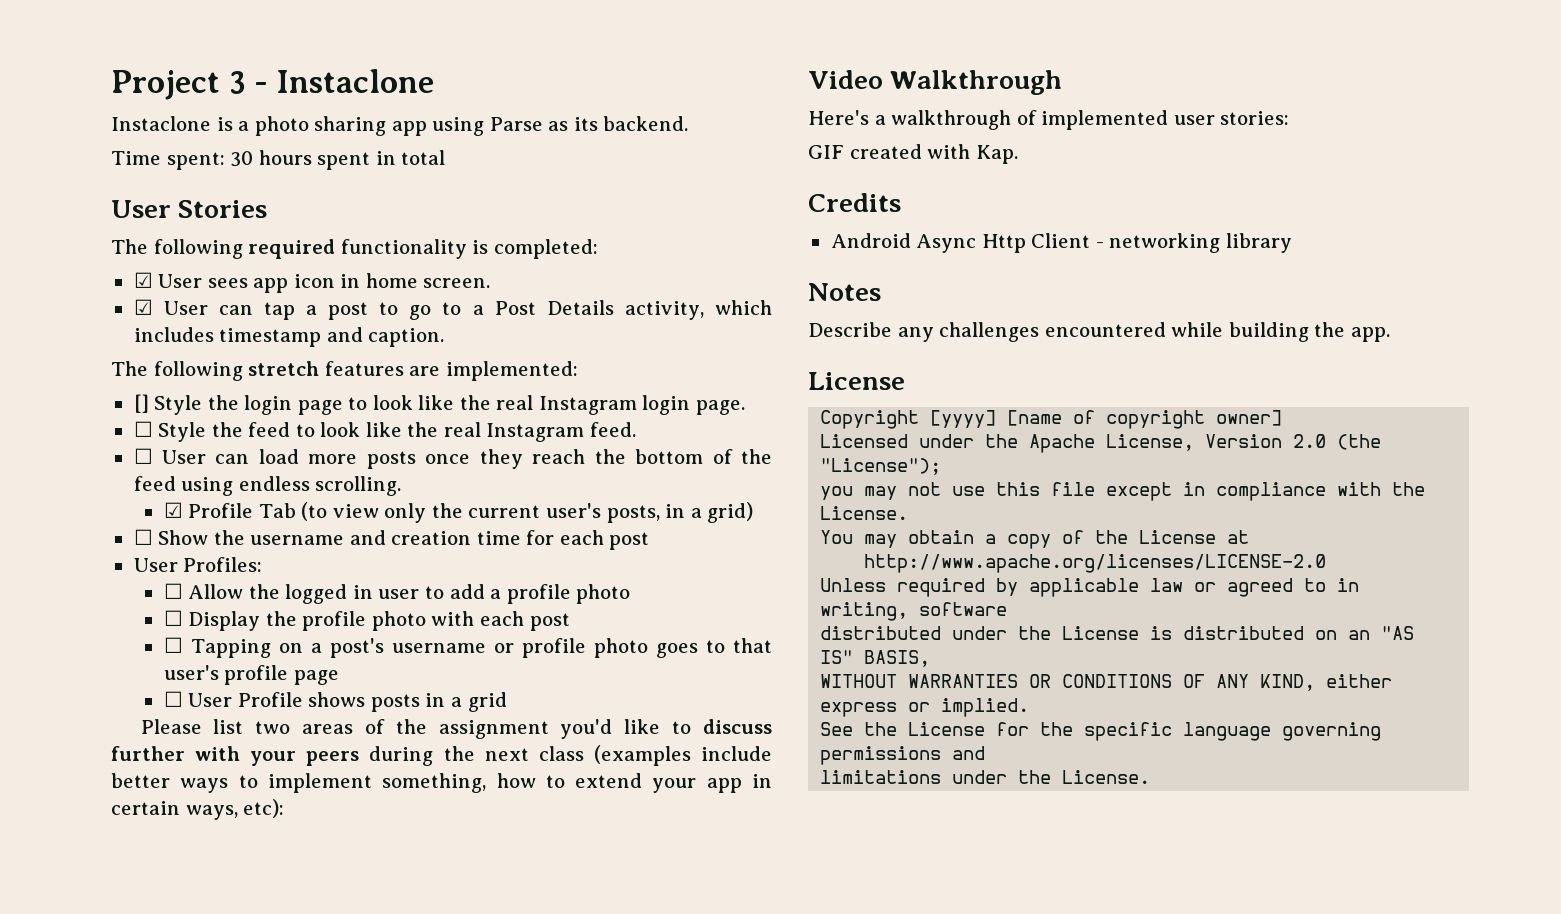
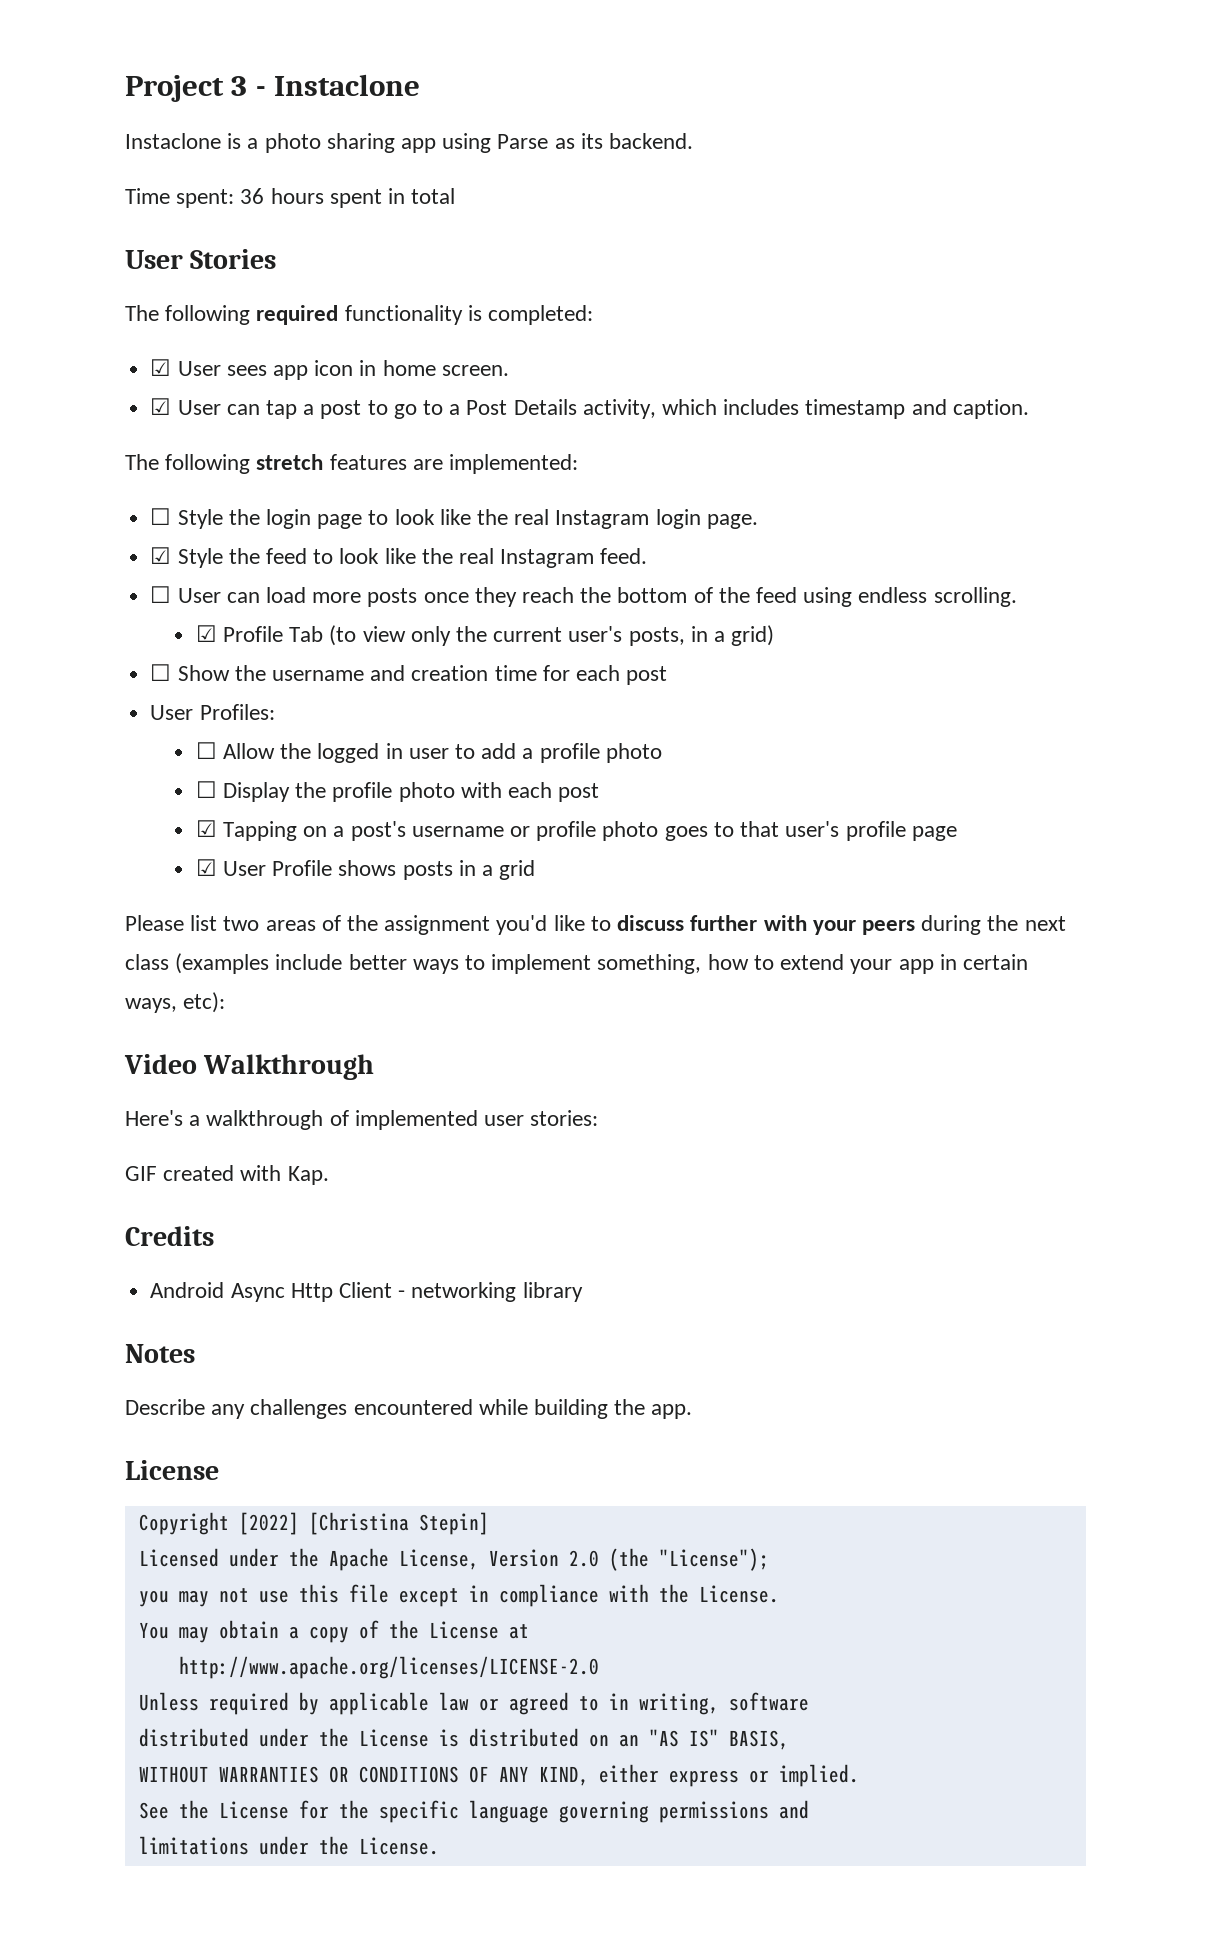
- Time spent: 30 hours spent in total
+ Time spent: 36 hours spent in total
- [] Style the login page to look like the real Instagram login page.
+ ☐ Style the login page to look like the real Instagram login page.
- ☐ Style the feed to look like the real Instagram feed.
+ ☑ Style the feed to look like the real Instagram feed.
- ☐ Tapping on a post's username or profile photo goes to that user's profile page
+ ☑ Tapping on a post's username or profile photo goes to that user's profile page
- ☐ User Profile shows posts in a grid
+ ☑ User Profile shows posts in a grid
- Copyright [yyyy] [name of copyright owner]
+ Copyright [2022] [Christina Stepin]

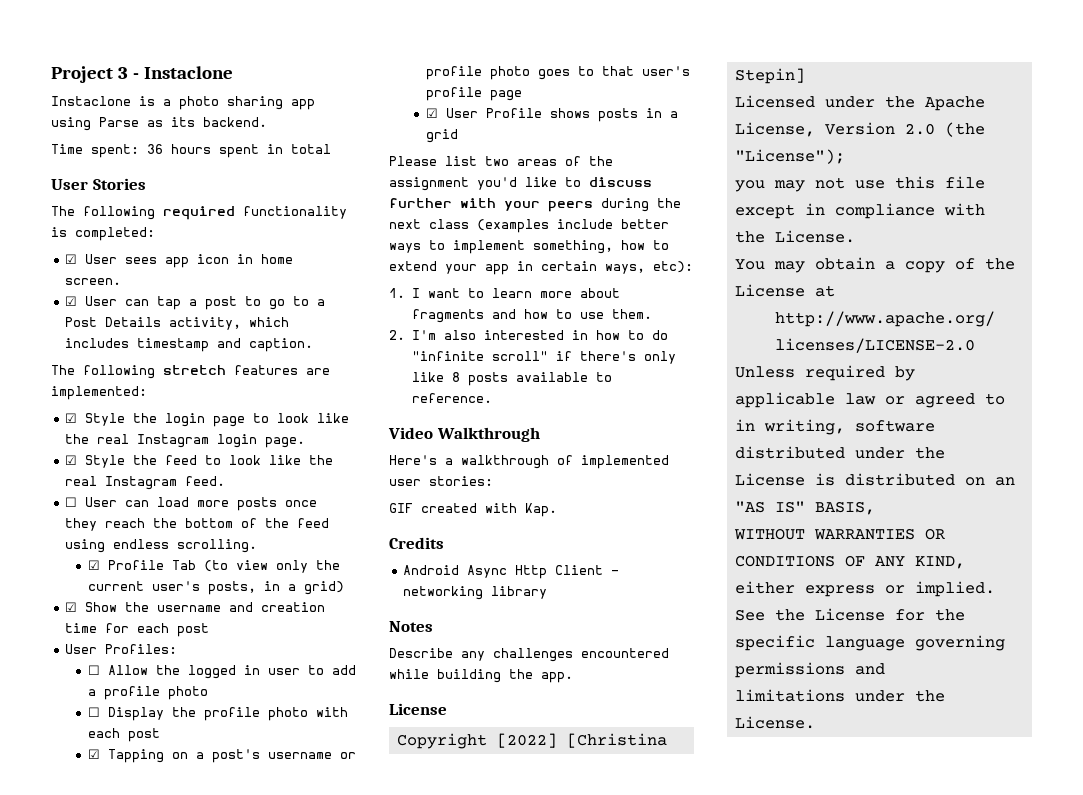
- ☐ Style the login page to look like the real Instagram login page.
+ ☑ Style the login page to look like the real Instagram login page.
- ☐ Show the username and creation time for each post
+ ☑ Show the username and creation time for each post
+ 1. I want to learn more about fragments and how to use them.
+ 2. I'm also interested in how to do "infinite scroll" if there's only like 8 posts available to reference.

